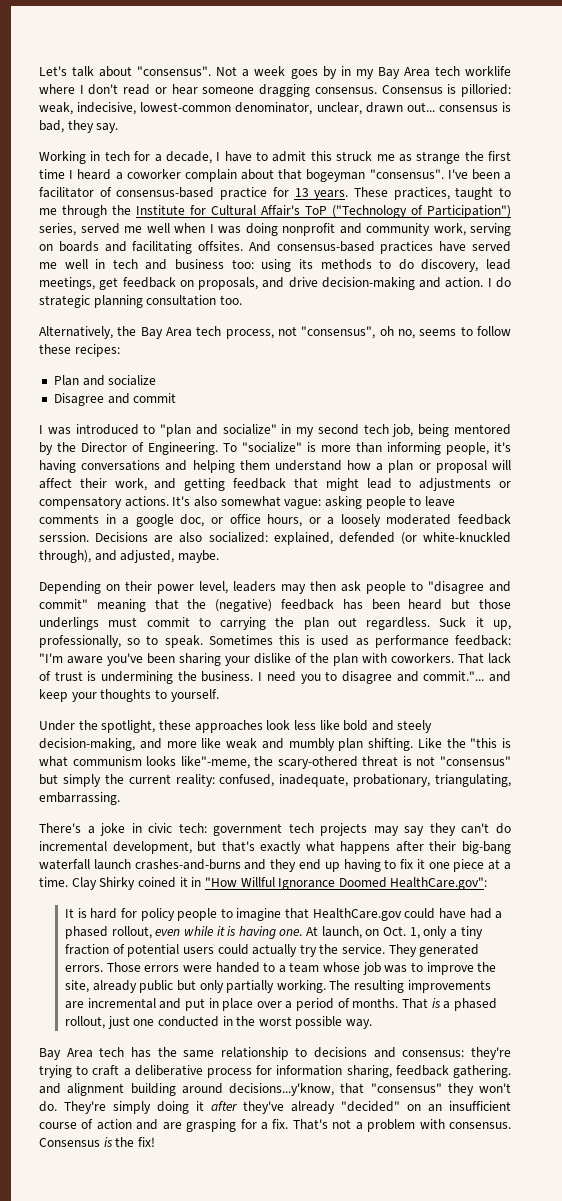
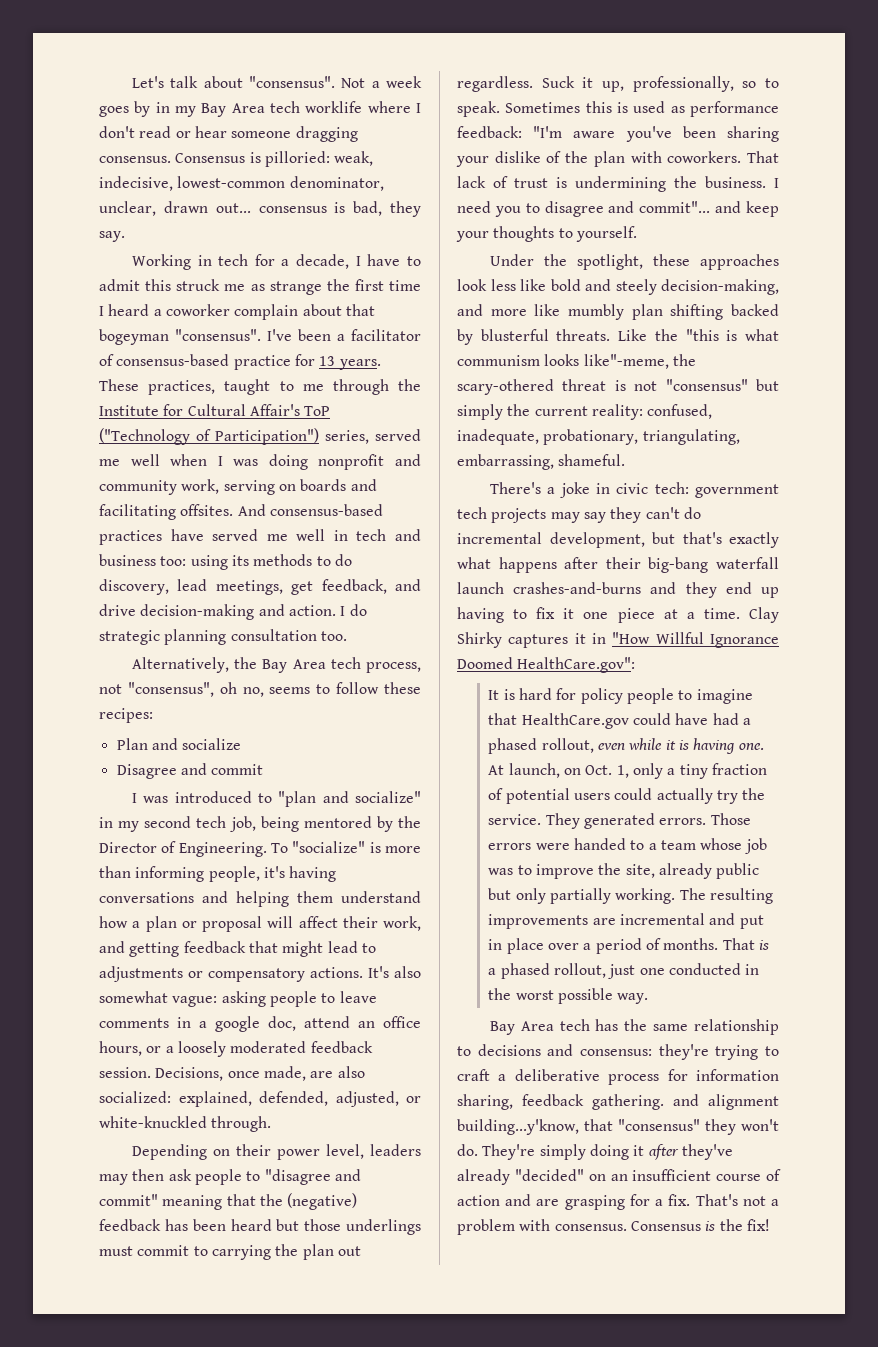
- And consensus-based practices have served me well in tech and business too: using its methods to do discovery, lead meetings, get feedback on proposals, and drive decision-making and action.
+ And consensus-based practices have served me well in tech and business too: using its methods to do discovery, lead meetings, get feedback, and drive decision-making and action.
- It's also somewhat vague: asking people to leave comments in a google doc, or office hours, or a loosely moderated feedback serssion. Decisions are also socialized: explained, defended (or white-knuckled through), and adjusted, maybe.
+ It's also somewhat vague: asking people to leave comments in a google doc, attend an office hours, or a loosely moderated feedback session. Decisions, once made, are also socialized: explained, defended, adjusted, or white-knuckled through.
- I need you to disagree and commit."... and keep your thoughts to yourself.
+ I need you to disagree and commit"... and keep your thoughts to yourself.
- Under the spotlight, these approaches look less like bold and steely decision-making, and more like weak and mumbly plan shifting.
+ Under the spotlight, these approaches look less like bold and steely decision-making, and more like mumbly plan shifting backed by blusterful threats.
- Like the "this is what communism looks like"-meme, the scary-othered threat is not "consensus" but simply the current reality: confused, inadequate, probationary, triangulating, embarrassing.
+ Like the "this is what communism looks like"-meme, the scary-othered threat is not "consensus" but simply the current reality: confused, inadequate, probationary, triangulating, embarrassing, shameful.
- Clay Shirky coined it in "How Willful Ignorance Doomed HealthCare.gov":
+ Clay Shirky captures it in "How Willful Ignorance Doomed HealthCare.gov":
- Bay Area tech has the same relationship to decisions and consensus: they're trying to craft a deliberative process for information sharing, feedback gathering. and alignment building around decisions...y'know, that "consensus" they won't do.
+ Bay Area tech has the same relationship to decisions and consensus: they're trying to craft a deliberative process for information sharing, feedback gathering. and alignment building...y'know, that "consensus" they won't do.

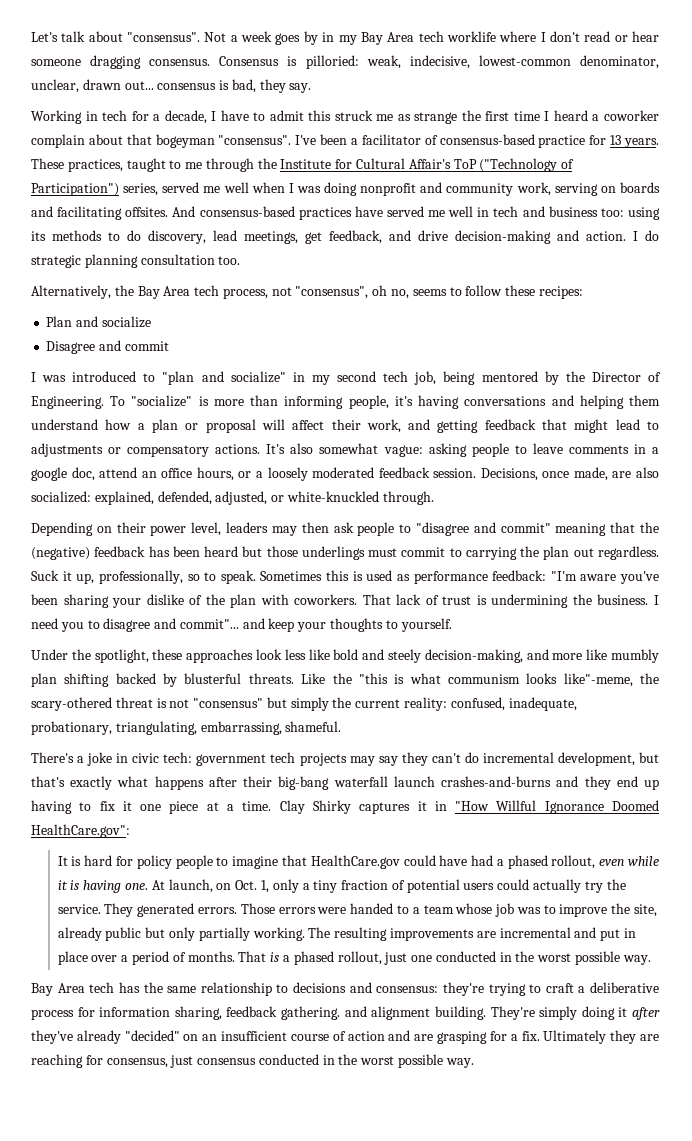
- Bay Area tech has the same relationship to decisions and consensus: they're trying to craft a deliberative process for information sharing, feedback gathering. and alignment building...y'know, that "consensus" they won't do.
+ Bay Area tech has the same relationship to decisions and consensus: they're trying to craft a deliberative process for information sharing, feedback gathering. and alignment building.
- That's not a problem with consensus. Consensus is the fix!
+ Ultimately they are reaching for consensus, just consensus conducted in the worst possible way.

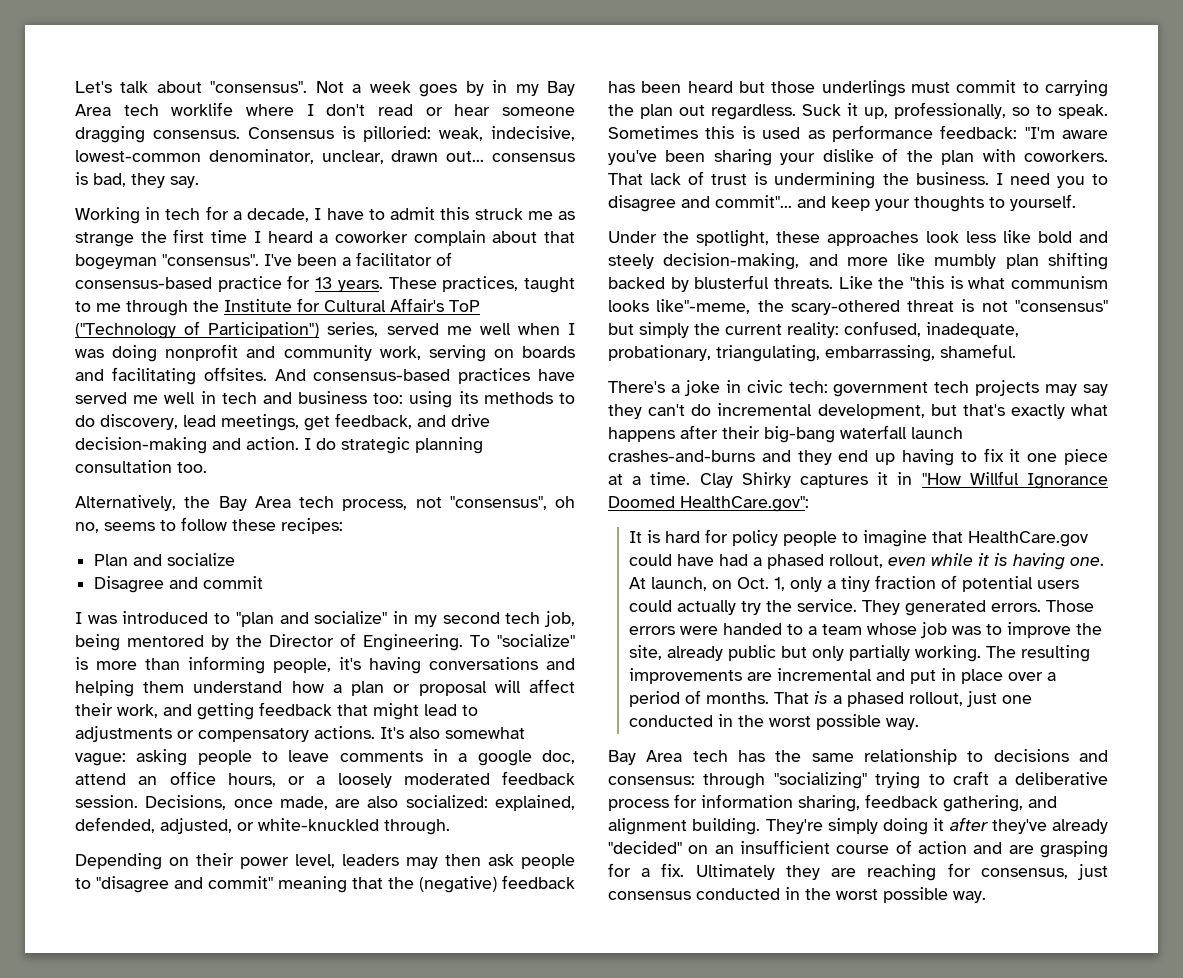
- Bay Area tech has the same relationship to decisions and consensus: they're trying to craft a deliberative process for information sharing, feedback gathering. and alignment building.
+ Bay Area tech has the same relationship to decisions and consensus: through "socializing" trying to craft a deliberative process for information sharing, feedback gathering, and alignment building.

